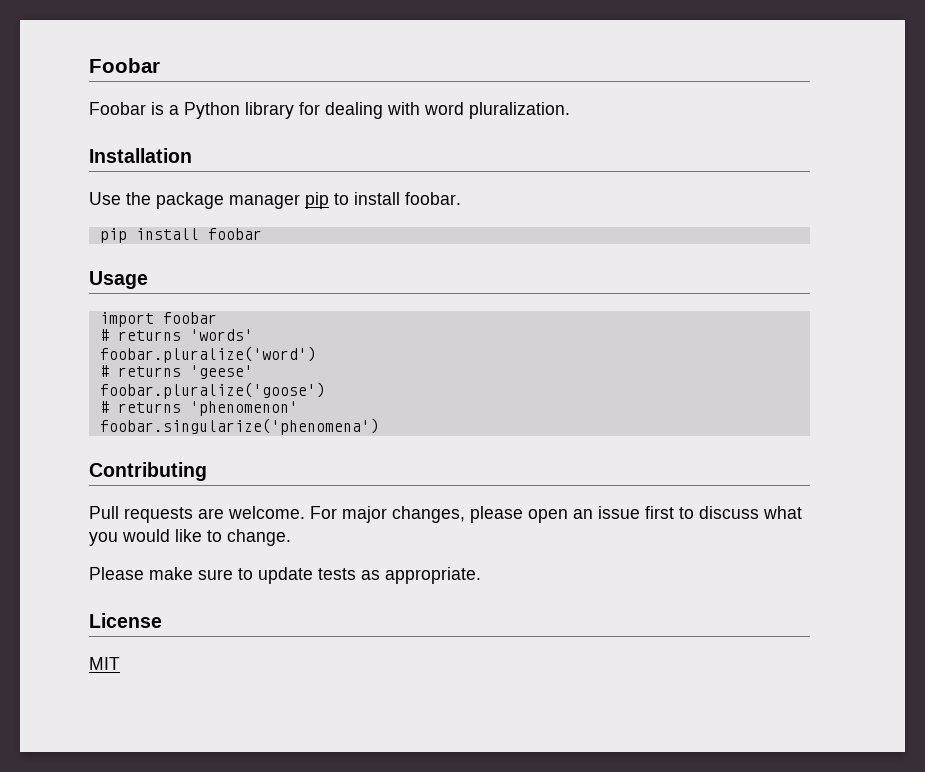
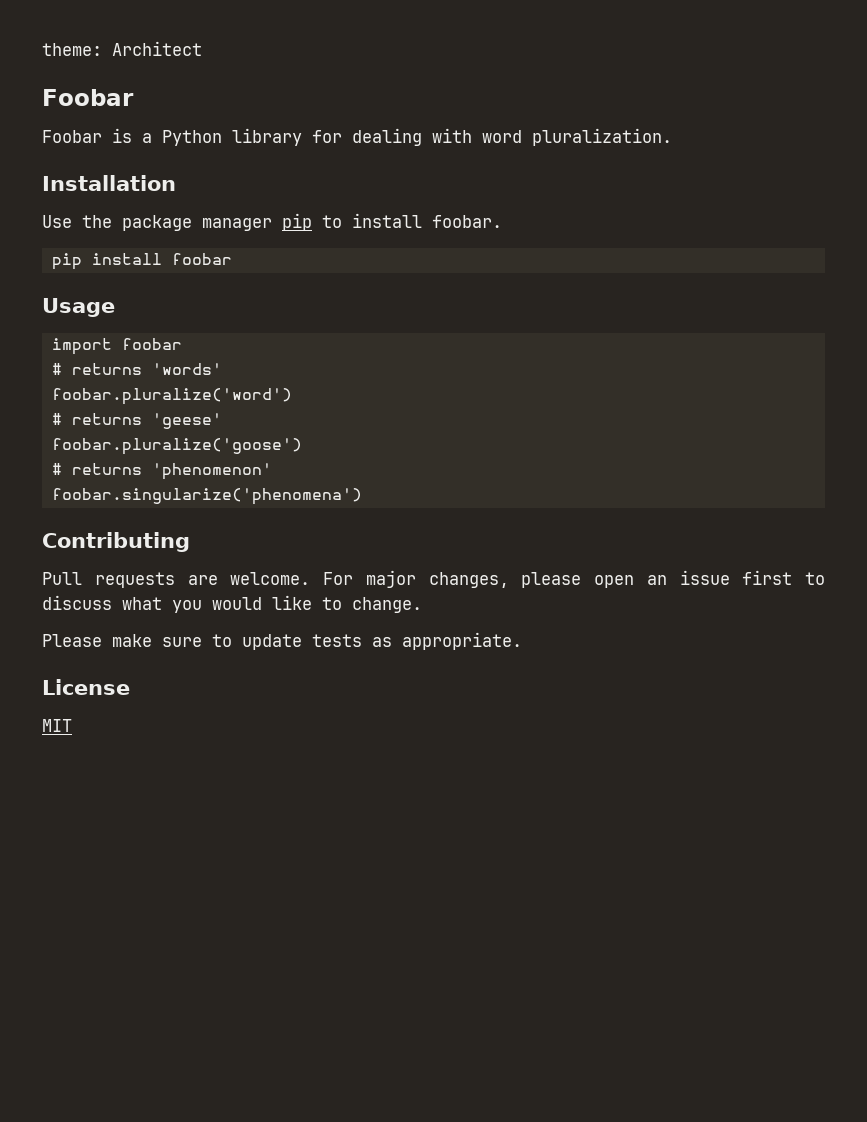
+ theme: Architect

